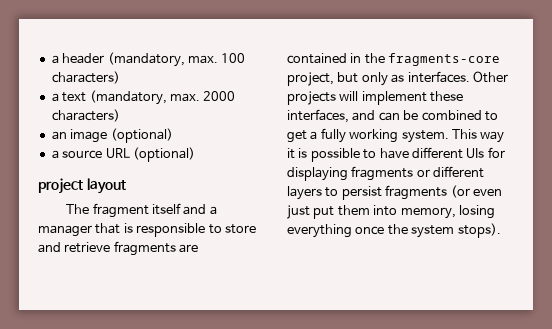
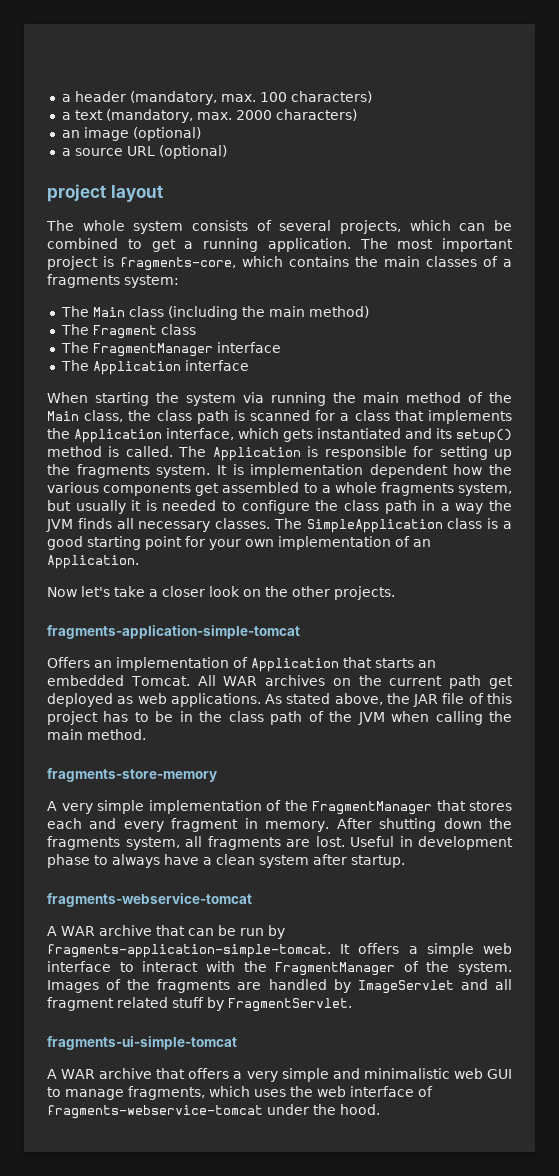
- The fragment itself and a manager that is responsible to store and retrieve fragments are contained in the fragments-core project, but only as interfaces. Other projects will implement these interfaces, and can be combined to get a fully working system. This way it is possible to have different UIs for displaying fragments or different layers to persist fragments (or even just put them into memory, losing everything once the system stops).
+ The whole system consists of several projects, which can be combined to get a running application. The most important project is fragments-core, which contains the main classes of a fragments system:
+ The Main class (including the main method)
+ The Fragment class
+ The FragmentManager interface
+ The Application interface
+ When starting the system via running the main method of the Main class, the class path is scanned for a class that implements the Application interface, which gets instantiated and its setup() method is called. The Application is responsible for setting up the fragments system. It is implementation dependent how the various components get assembled to a whole fragments system, but usually it is needed to configure the class path in a way the JVM finds all necessary classes. The SimpleApplication class is a good starting point for your own implementation of an Application.
+ Now let's take a closer look on the other projects.
+ fragments-application-simple-tomcat
+ Offers an implementation of Application that starts an embedded Tomcat. All WAR archives on the current path get deployed as web applications. As stated above, the JAR file of this project has to be in the class path of the JVM when calling the main method.
+ fragments-store-memory
+ A very simple implementation of the FragmentManager that stores each and every fragment in memory. After shutting down the fragments system, all fragments are lost. Useful in development phase to always have a clean system after startup.
+ fragments-webservice-tomcat
+ A WAR archive that can be run by fragments-application-simple-tomcat. It offers a simple web interface to interact with the FragmentManager of the system. Images of the fragments are handled by ImageServlet and all fragment related stuff by FragmentServlet.
+ fragments-ui-simple-tomcat
+ A WAR archive that offers a very simple and minimalistic web GUI to manage fragments, which uses the web interface of fragments-webservice-tomcat under the hood.

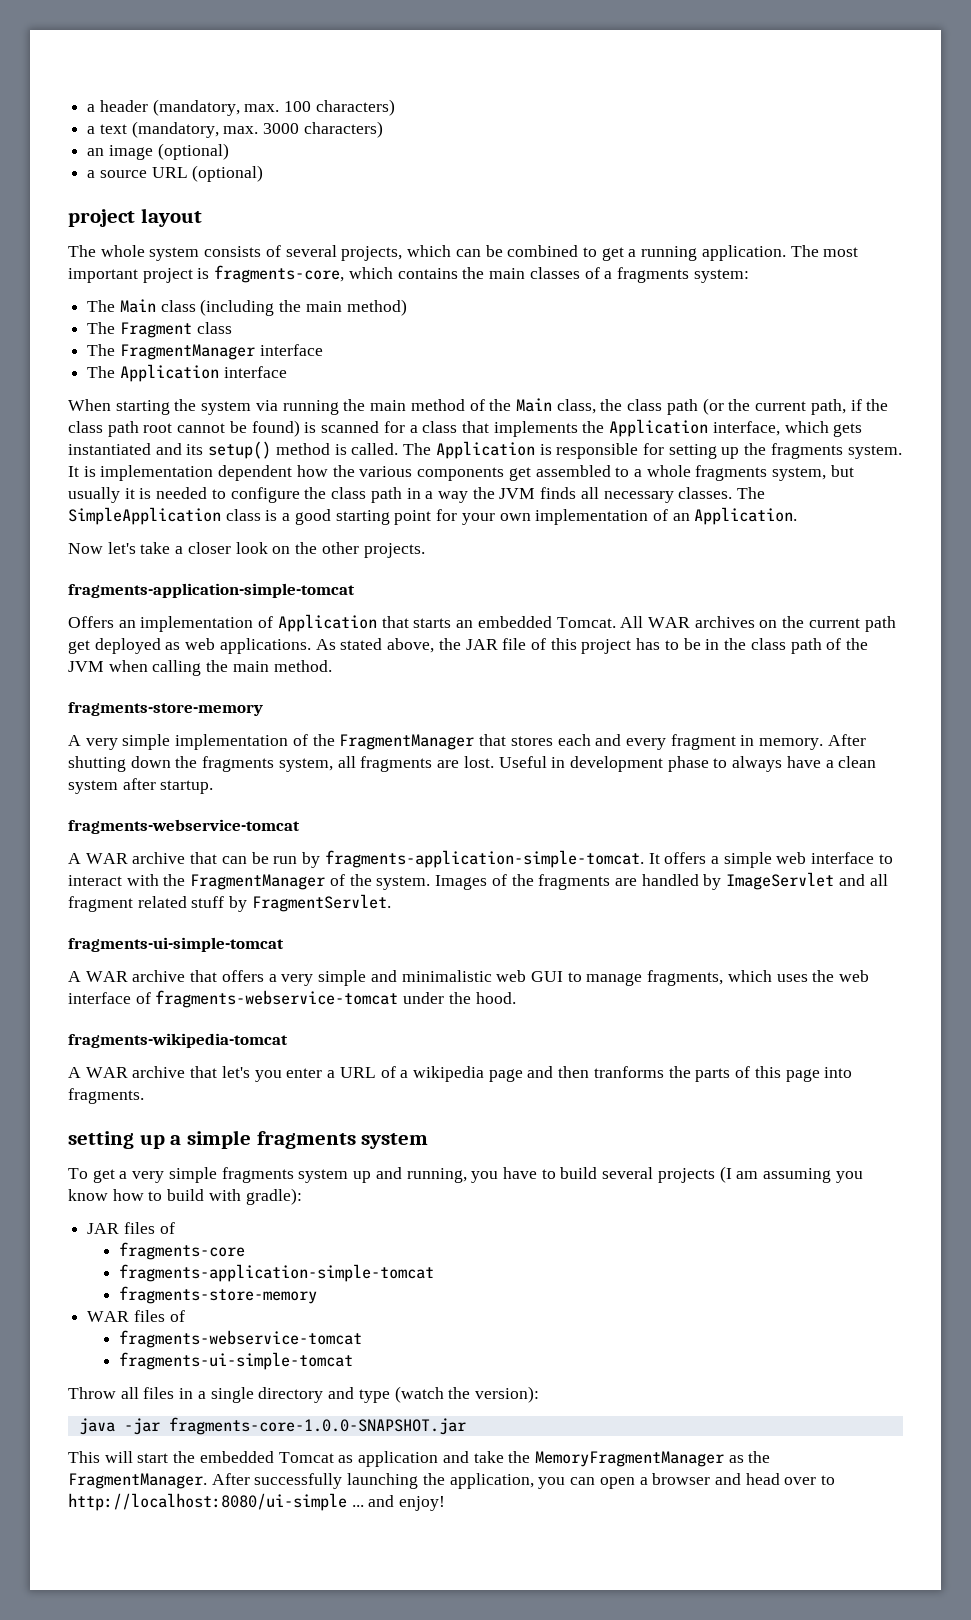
- a text (mandatory, max. 2000 characters)
+ a text (mandatory, max. 3000 characters)
- When starting the system via running the main method of the Main class, the class path is scanned for a class that implements the Application interface, which gets instantiated and its setup() method is called.
+ When starting the system via running the main method of the Main class, the class path (or the current path, if the class path root cannot be found) is scanned for a class that implements the Application interface, which gets instantiated and its setup() method is called.
+ fragments-wikipedia-tomcat
+ A WAR archive that let's you enter a URL of a wikipedia page and then tranforms the parts of this page into fragments.
+ setting up a simple fragments system
+ To get a very simple fragments system up and running, you have to build several projects (I am assuming you know how to build with gradle):
+ JAR files of
+ fragments-core
+ fragments-application-simple-tomcat
+ fragments-store-memory
+ WAR files of
+ fragments-webservice-tomcat
+ fragments-ui-simple-tomcat
+ Throw all files in a single directory and type (watch the version):
+ java -jar fragments-core-1.0.0-SNAPSHOT.jar
+ This will start the embedded Tomcat as application and take the MemoryFragmentManager as the FragmentManager. After successfully launching the application, you can open a browser and head over to http://localhost:8080/ui-simple ... and enjoy!

